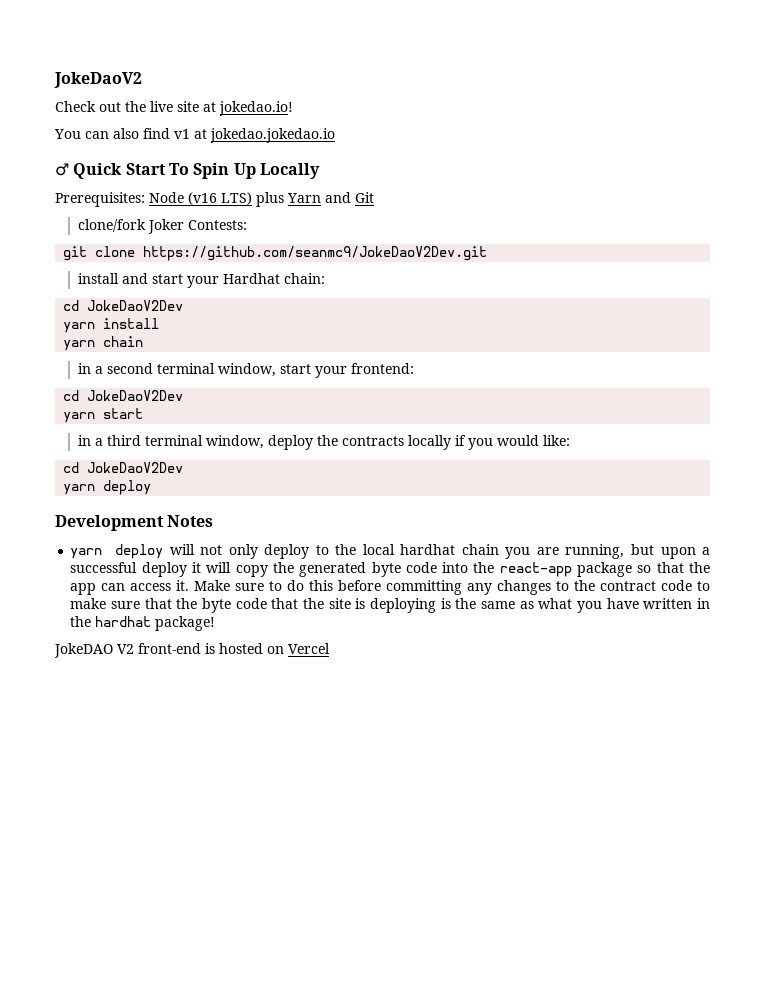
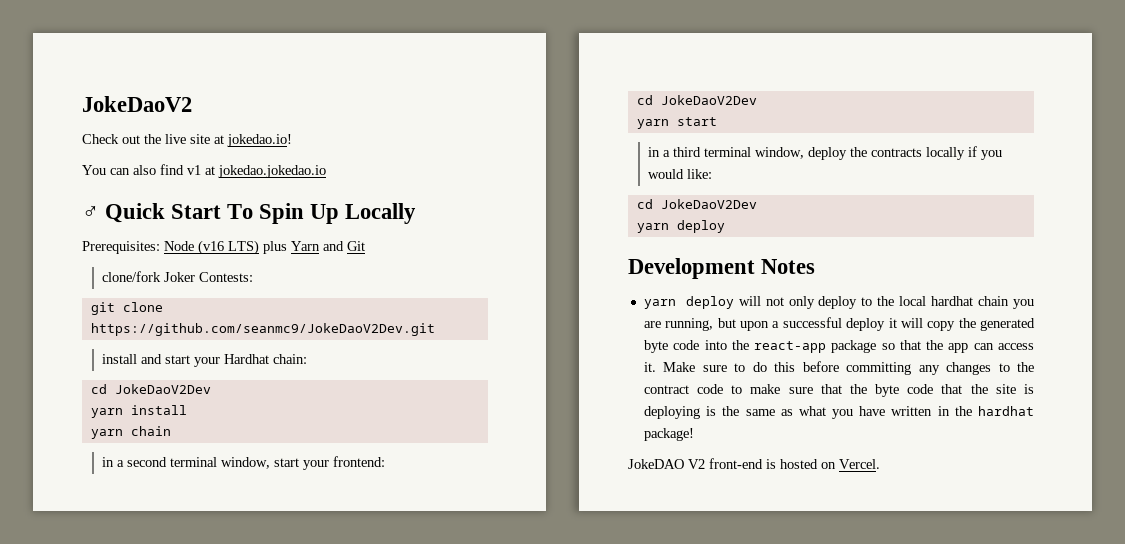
- JokeDAO V2 front-end is hosted on Vercel
+ JokeDAO V2 front-end is hosted on Vercel.

